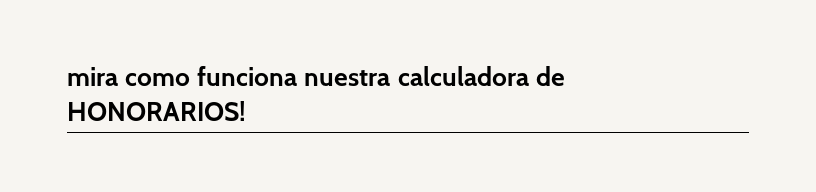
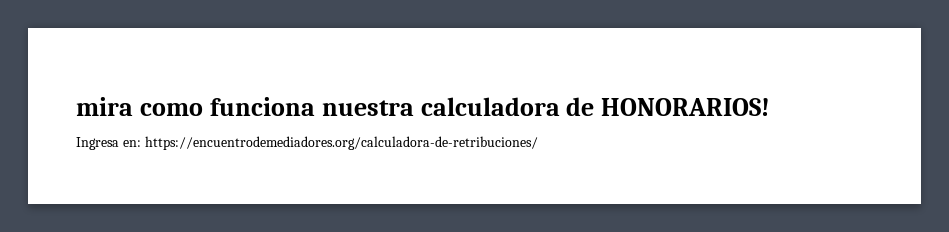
+ Ingresa en: https://encuentrodemediadores.org/calculadora-de-retribuciones/

